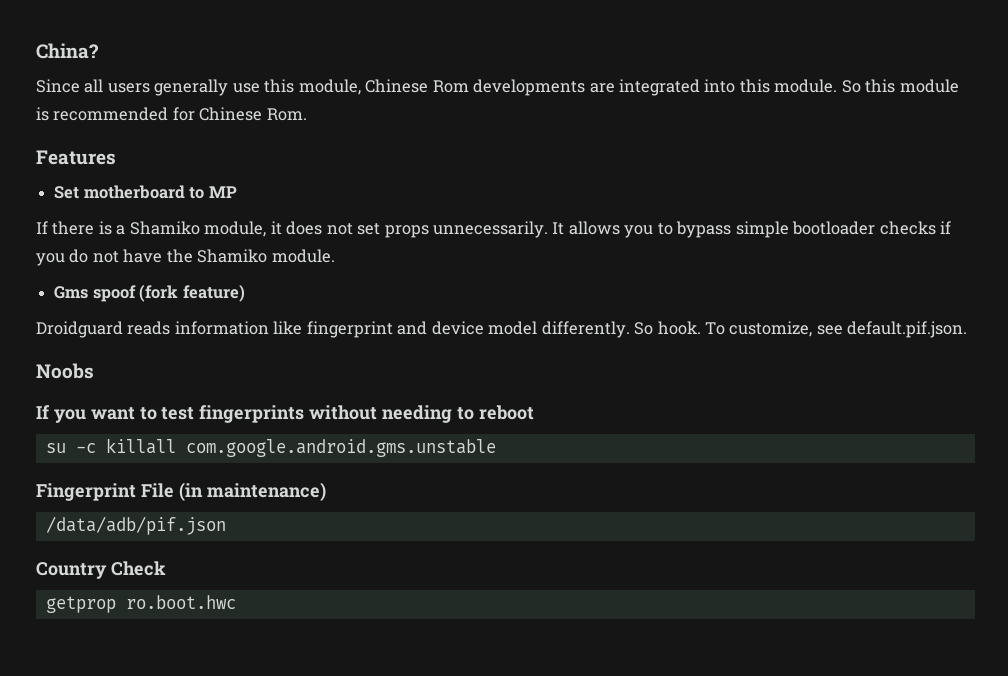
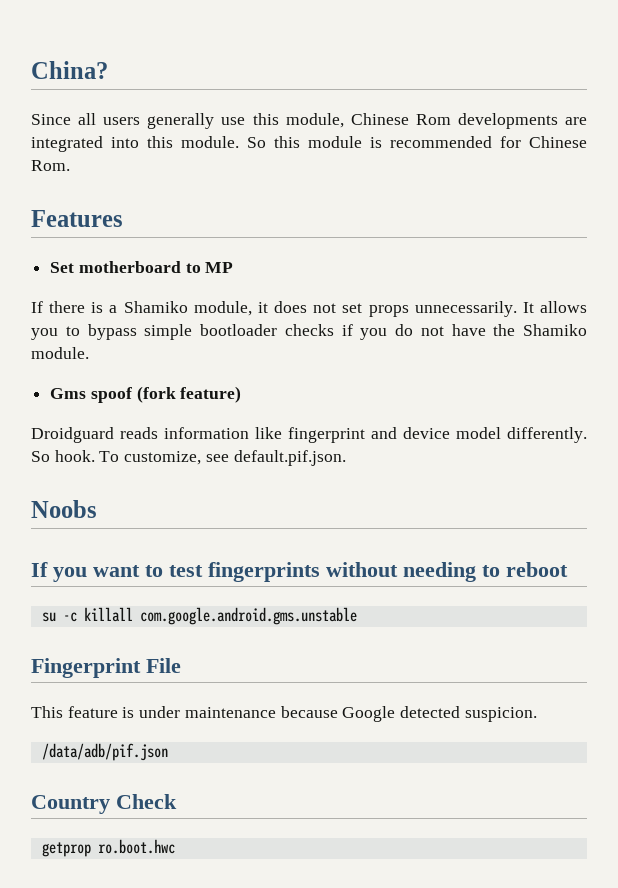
- Fingerprint File (in maintenance)
+ Fingerprint File
+ This feature is under maintenance because Google detected suspicion.

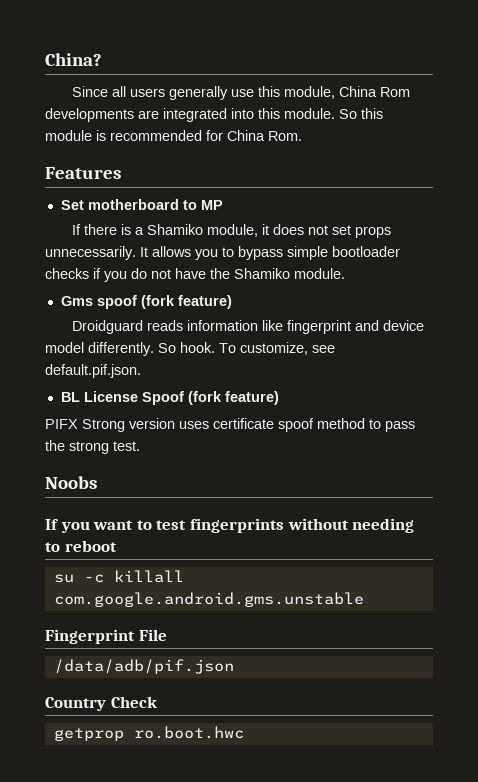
- Since all users generally use this module, Chinese Rom developments are integrated into this module.
+ Since all users generally use this module, China Rom developments are integrated into this module.
- So this module is recommended for Chinese Rom.
+ So this module is recommended for China Rom.
+ BL License Spoof (fork feature)
+ PIFX Strong version uses certificate spoof method to pass the strong test.
- This feature is under maintenance because Google detected suspicion.

